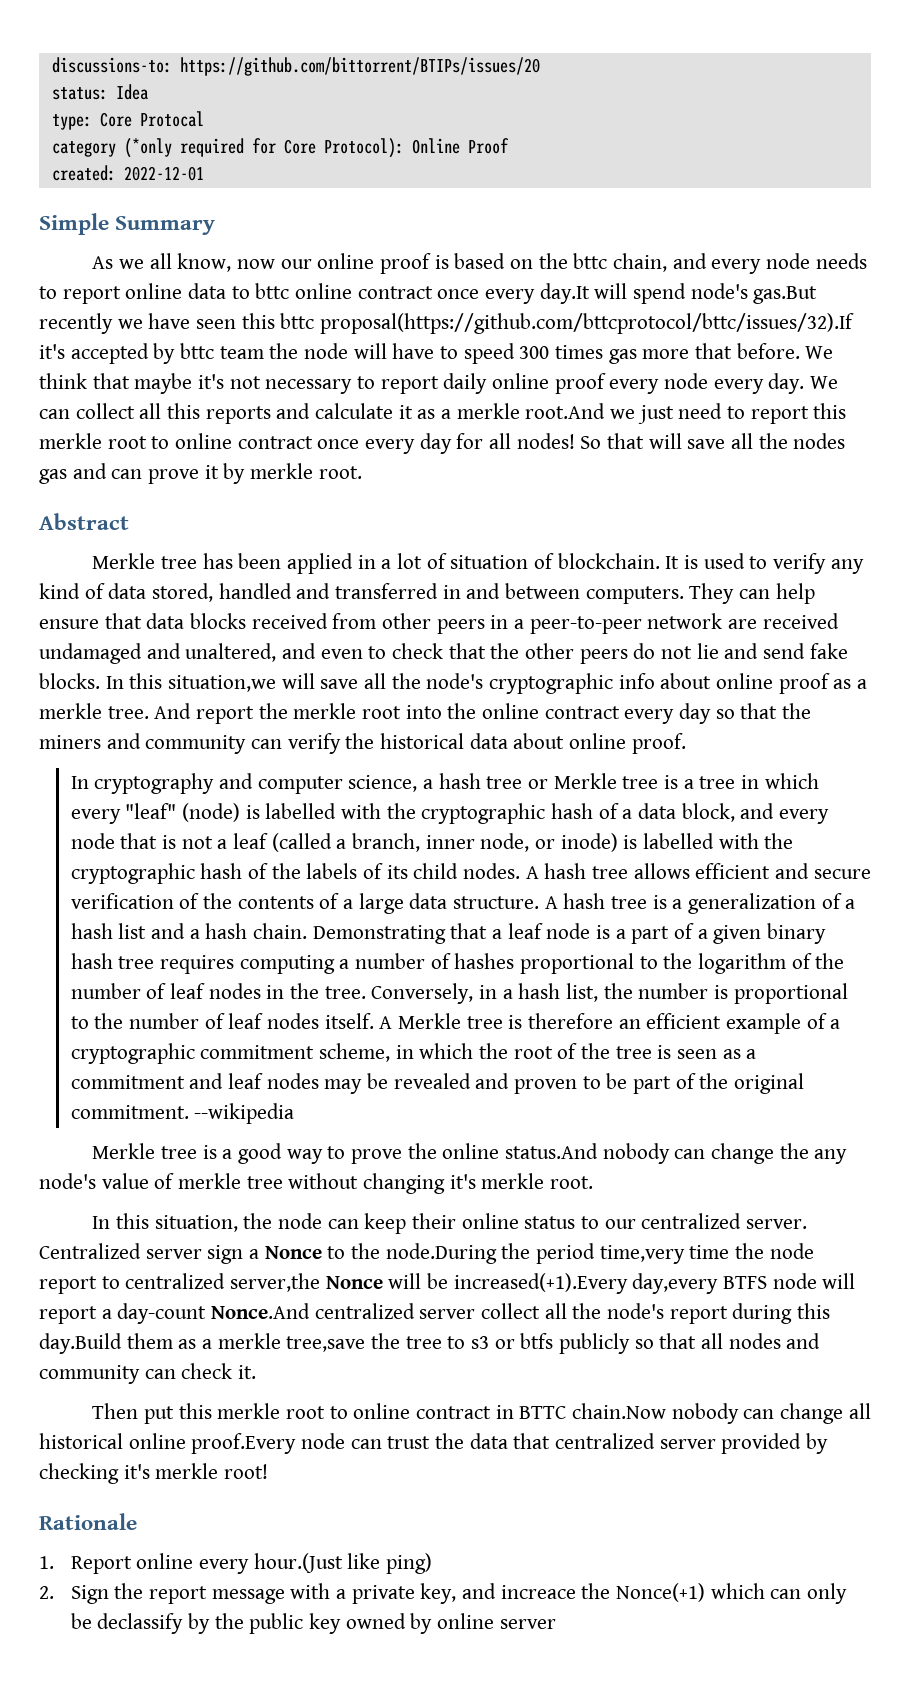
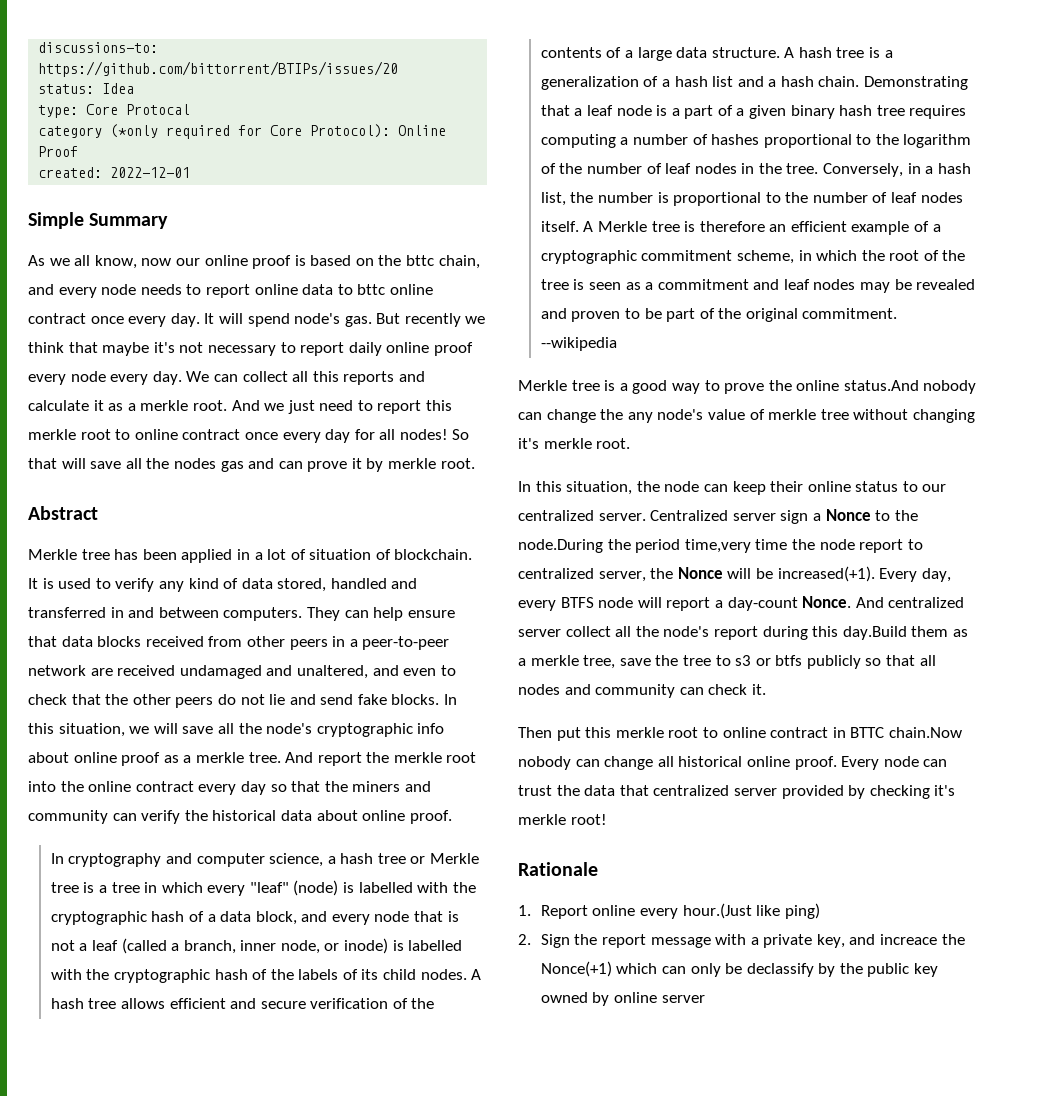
- As we all know, now our online proof is based on the bttc chain, and every node needs to report online data to bttc online contract once every day.It will spend node's gas.But recently we have seen this bttc proposal(https://github.com/bttcprotocol/bttc/issues/32).If it's accepted by bttc team the node will have to speed 300 times gas more that before. We think that maybe it's not necessary to report daily online proof every node every day.
+ As we all know, now our online proof is based on the bttc chain, and every node needs to report online data to bttc online contract once every day. It will spend node's gas. But recently we think that maybe it's not necessary to report daily online proof every node every day.
- We can collect all this reports and calculate it as a merkle root.And we just need to report this merkle root to online contract once every day for all nodes!
+ We can collect all this reports and calculate it as a merkle root. And we just need to report this merkle root to online contract once every day for all nodes!
- In this situation,we will save all the node's cryptographic info about online proof as a merkle tree.
+ In this situation, we will save all the node's cryptographic info about online proof as a merkle tree.
- Centralized server sign a Nonce to the node.During the period time,very time the node report to centralized server,the Nonce will be increased(+1).Every day,every BTFS node will report a day-count Nonce.And centralized server collect all the node's report during this day.Build them as a merkle tree,save the tree to s3 or btfs publicly so that all nodes and community can check it.
+ Centralized server sign a Nonce to the node.During the period time,very time the node report to centralized server, the Nonce will be increased(+1). Every day, every BTFS node will report a day-count Nonce. And centralized server collect all the node's report during this day.Build them as a merkle tree, save the tree to s3 or btfs publicly so that all nodes and community can check it.
- Then put this merkle root to online contract in BTTC chain.Now nobody can change all historical online proof.Every node can trust the data that centralized server provided by checking it's merkle root!
+ Then put this merkle root to online contract in BTTC chain.Now nobody can change all historical online proof. Every node can trust the data that centralized server provided by checking it's merkle root!

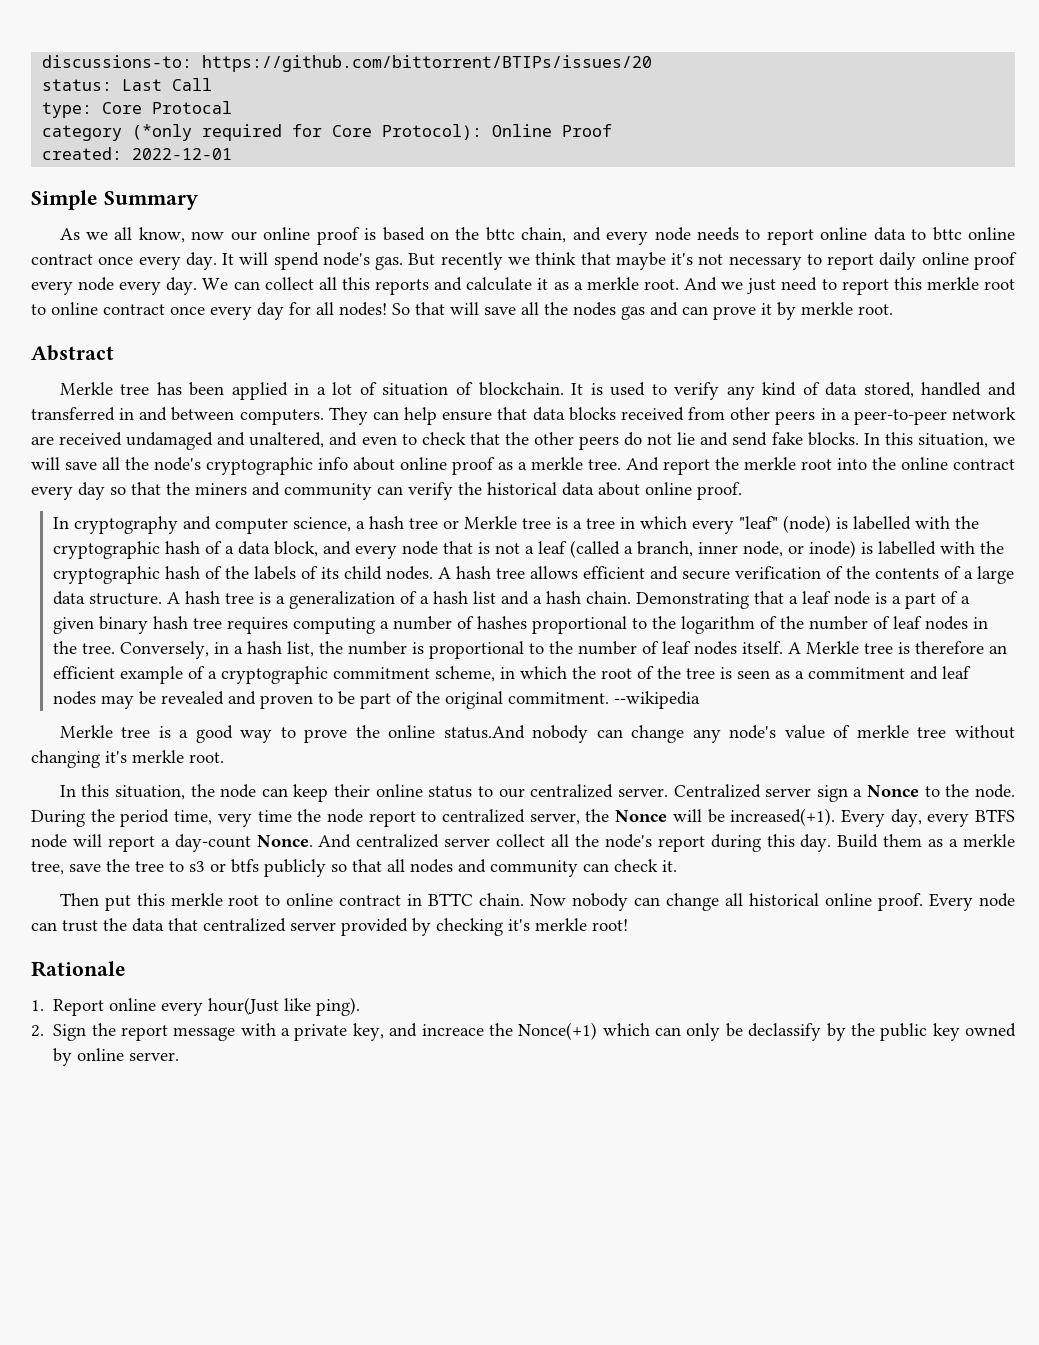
- status: Idea
+ status: Last Call
- Merkle tree is a good way to prove the online status.And nobody can change the any node's value of merkle tree without changing it's merkle root.
+ Merkle tree is a good way to prove the online status.And nobody can change any node's value of merkle tree without changing it's merkle root.
- Centralized server sign a Nonce to the node.During the period time,very time the node report to centralized server, the Nonce will be increased(+1).
+ Centralized server sign a Nonce to the node. During the period time, very time the node report to centralized server, the Nonce will be increased(+1).
- And centralized server collect all the node's report during this day.Build them as a merkle tree, save the tree to s3 or btfs publicly so that all nodes and community can check it.
+ And centralized server collect all the node's report during this day. Build them as a merkle tree, save the tree to s3 or btfs publicly so that all nodes and community can check it.
- Then put this merkle root to online contract in BTTC chain.Now nobody can change all historical online proof.
+ Then put this merkle root to online contract in BTTC chain. Now nobody can change all historical online proof.
- 1. Report online every hour.(Just like ping)
+ 1. Report online every hour(Just like ping).
- 2. Sign the report message with a private key, and increace the Nonce(+1) which can only be declassify by the public key owned by online server
+ 2. Sign the report message with a private key, and increace the Nonce(+1) which can only be declassify by the public key owned by online server.

